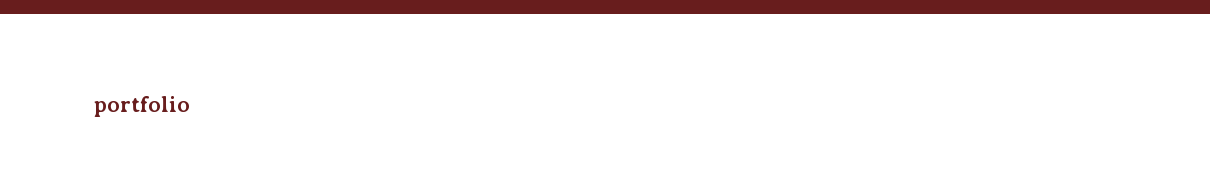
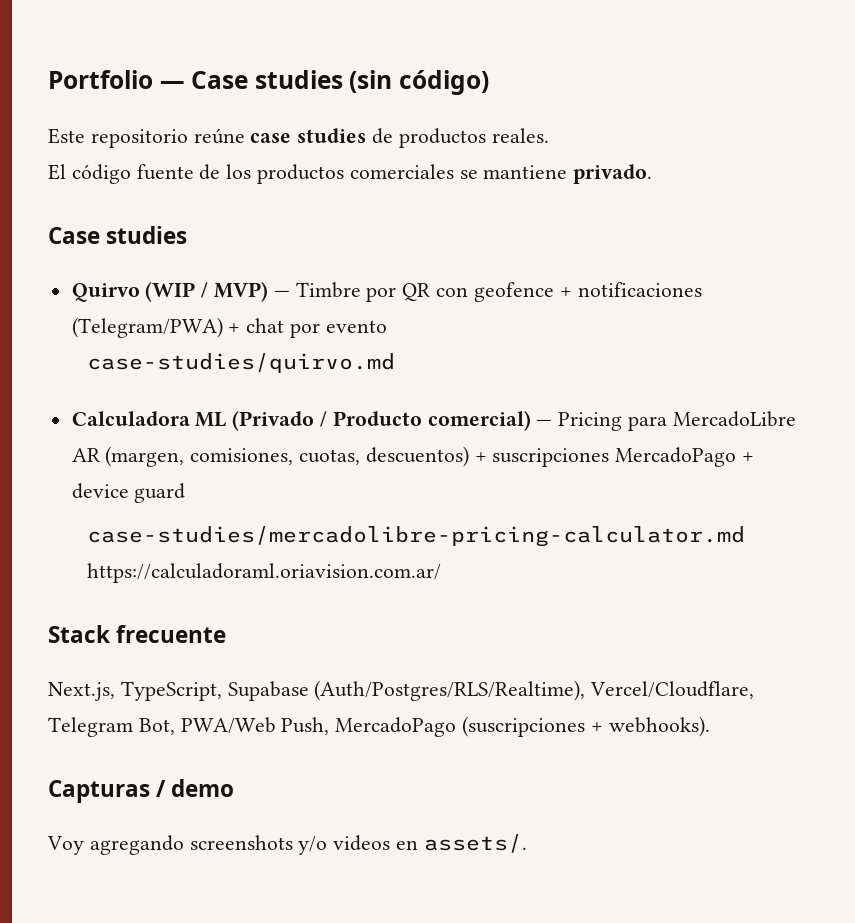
- portfolio
+ Portfolio — Case studies (sin código)
+ Este repositorio reúne case studies de productos reales.
+ El código fuente de los productos comerciales se mantiene privado.
+ Case studies
+ Quirvo (WIP / MVP) — Timbre por QR con geofence + notificaciones (Telegram/PWA) + chat por evento
+ case-studies/quirvo.md
+ Calculadora ML (Privado / Producto comercial) — Pricing para MercadoLibre AR (margen, comisiones, cuotas, descuentos) + suscripciones MercadoPago + device guard
+ case-studies/mercadolibre-pricing-calculator.md https://calculadoraml.oriavision.com.ar/
+ Stack frecuente
+ Next.js, TypeScript, Supabase (Auth/Postgres/RLS/Realtime), Vercel/Cloudflare, Telegram Bot, PWA/Web Push, MercadoPago (suscripciones + webhooks).
+ Capturas / demo
+ Voy agregando screenshots y/o videos en assets/.

